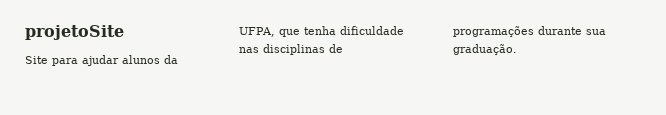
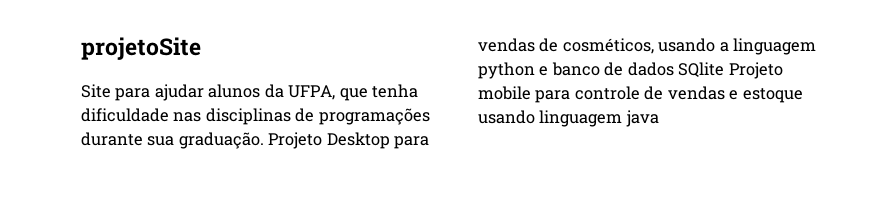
+ Projeto Desktop para vendas de cosméticos, usando a linguagem python e banco de dados SQlite Projeto mobile para controle de vendas e estoque usando linguagem java

